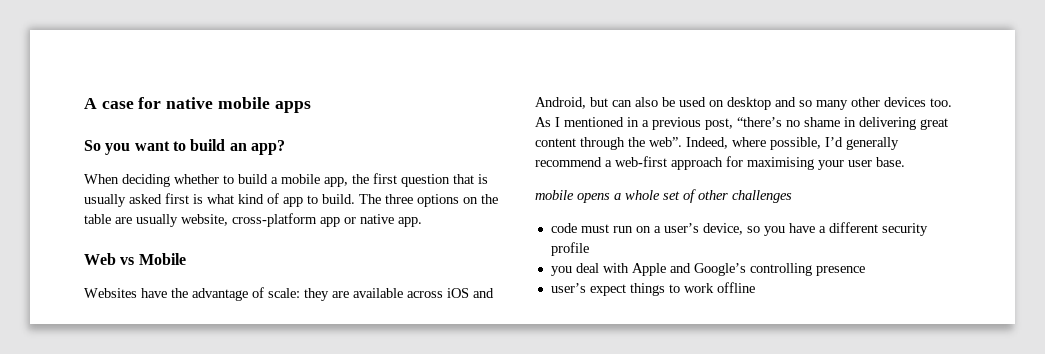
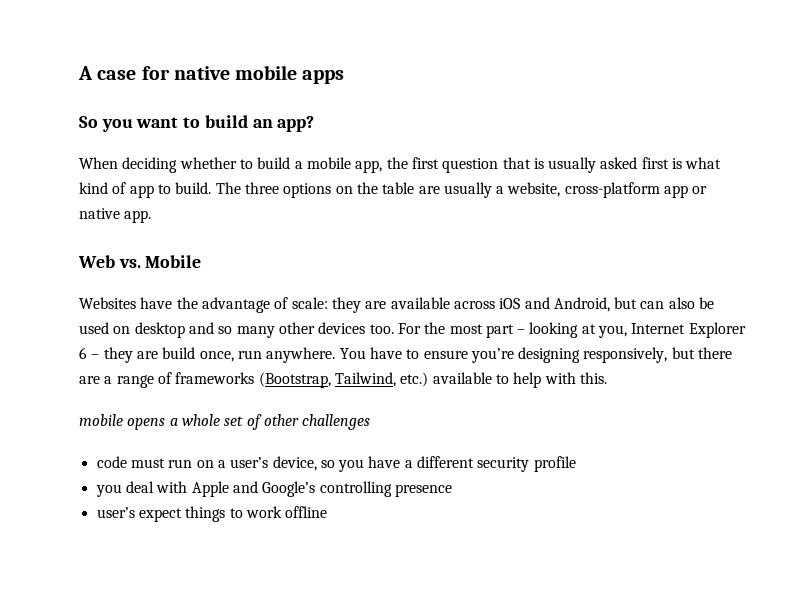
- The three options on the table are usually website, cross-platform app or native app.
+ The three options on the table are usually a website, cross-platform app or native app.
- Web vs Mobile
+ Web vs. Mobile
- As I mentioned in a previous post, “there’s no shame in delivering great content through the web”. Indeed, where possible, I’d generally recommend a web-first approach for maximising your user base.
+ For the most part – looking at you, Internet Explorer 6 – they are build once, run anywhere. You have to ensure you’re designing responsively, but there are a range of frameworks (Bootstrap, Tailwind, etc.) available to help with this.

